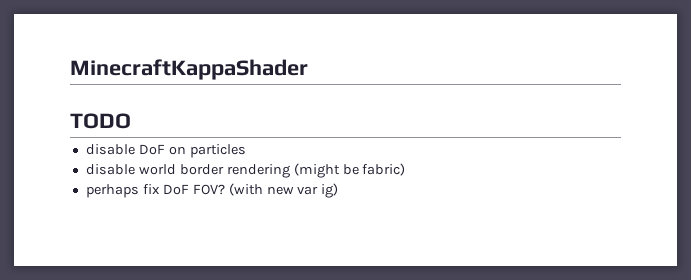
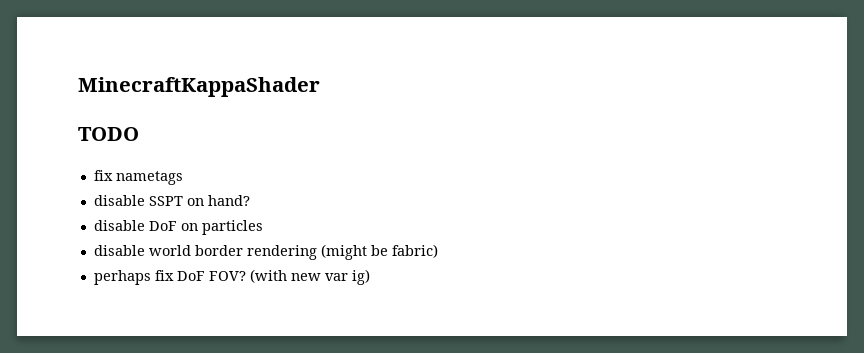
+ fix nametags
+ disable SSPT on hand?

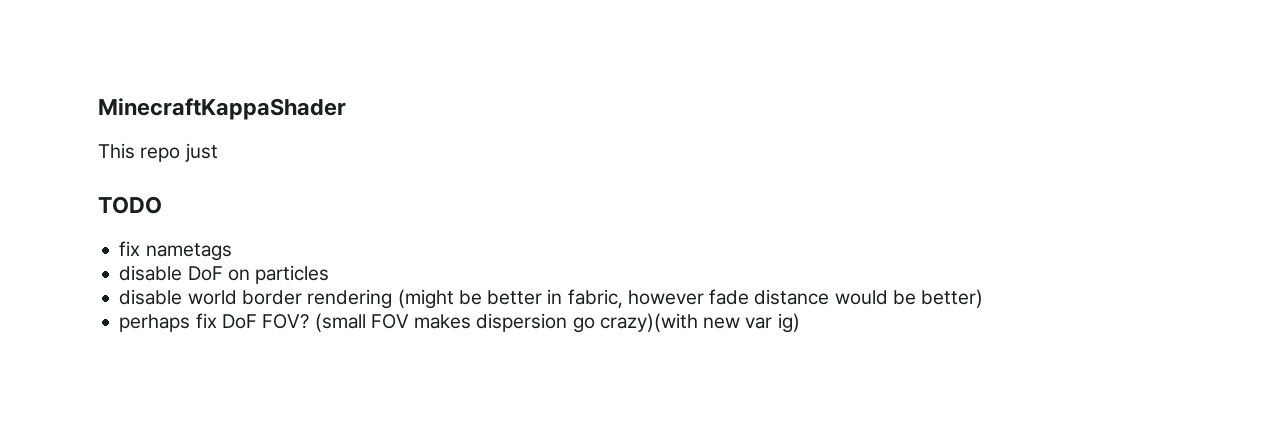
+ This repo just
- disable SSPT on hand?
- disable world border rendering (might be fabric)
- perhaps fix DoF FOV? (with new var ig)
+ disable world border rendering (might be better in fabric, however fade distance would be better)
+ perhaps fix DoF FOV? (small FOV makes dispersion go crazy)(with new var ig)

